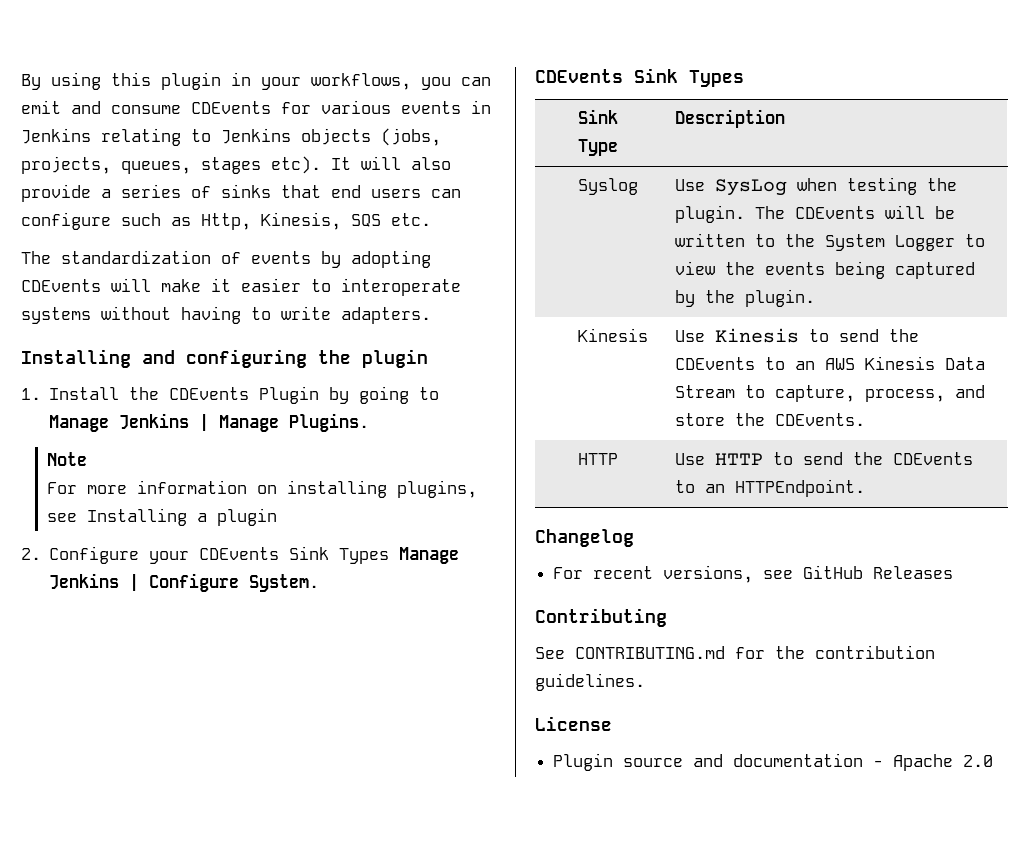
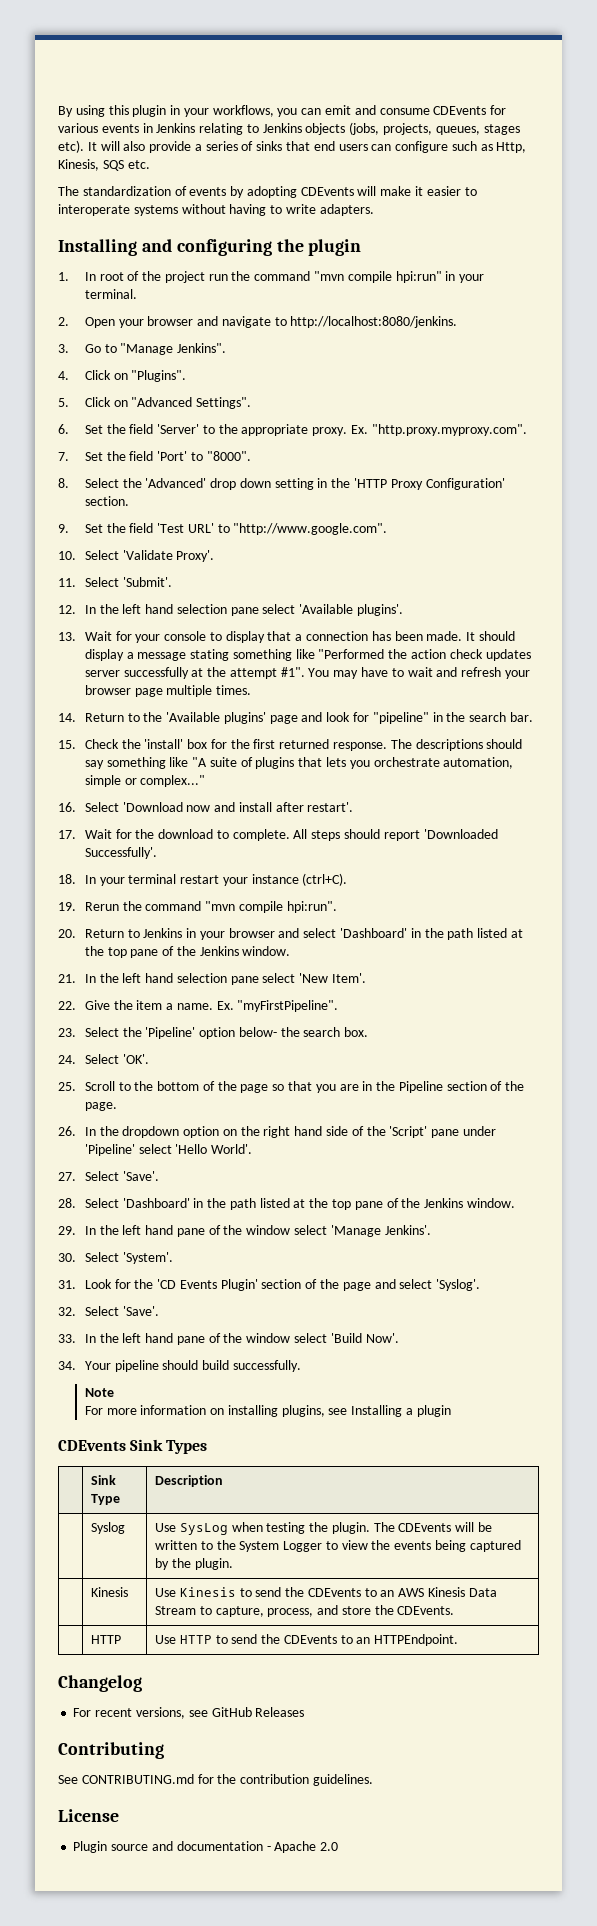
- 1. Install the CDEvents Plugin by going to Manage Jenkins | Manage Plugins.
+ 1. In root of the project run the command "mvn compile hpi:run" in your terminal.
+ 2. Open your browser and navigate to http://localhost:8080/jenkins.
+ 3. Go to "Manage Jenkins".
+ 4. Click on "Plugins".
+ 5. Click on "Advanced Settings".
+ 6. Set the field 'Server' to the appropriate proxy. Ex. "http.proxy.myproxy.com".
+ 7. Set the field 'Port' to "8000".
+ 8. Select the 'Advanced' drop down setting in the 'HTTP Proxy Configuration' section.
+ 9. Set the field 'Test URL' to "http://www.google.com".
+ 10. Select 'Validate Proxy'.
+ 11. Select 'Submit'.
+ 12. In the left hand selection pane select 'Available plugins'.
+ 13. Wait for your console to display that a connection has been made. It should display a message stating something like "Performed the action check updates server successfully at the attempt #1". You may have to wait and refresh your browser page multiple times.
+ 14. Return to the 'Available plugins' page and look for "pipeline" in the search bar.
+ 15. Check the 'install' box for the first returned response. The descriptions should say something like "A suite of plugins that lets you orchestrate automation, simple or complex..."
+ 16. Select 'Download now and install after restart'.
+ 17. Wait for the download to complete. All steps should report 'Downloaded Successfully'.
+ 18. In your terminal restart your instance (ctrl+C).
+ 19. Rerun the command "mvn compile hpi:run".
+ 20. Return to Jenkins in your browser and select 'Dashboard' in the path listed at the top pane of the Jenkins window.
+ 21. In the left hand selection pane select 'New Item'.
+ 22. Give the item a name. Ex. "myFirstPipeline".
+ 23. Select the 'Pipeline' option below- the search box.
+ 24. Select 'OK'.
+ 25. Scroll to the bottom of the page so that you are in the Pipeline section of the page.
+ 26. In the dropdown option on the right hand side of the 'Script' pane under 'Pipeline' select 'Hello World'.
+ 27. Select 'Save'.
+ 28. Select 'Dashboard' in the path listed at the top pane of the Jenkins window.
+ 29. In the left hand pane of the window select 'Manage Jenkins'.
+ 30. Select 'System'.
+ 31. Look for the 'CD Events Plugin' section of the page and select 'Syslog'.
+ 32. Select 'Save'.
+ 33. In the left hand pane of the window select 'Build Now'.
+ 34. Your pipeline should build successfully.
- 2. Configure your CDEvents Sink Types Manage Jenkins | Configure System.

